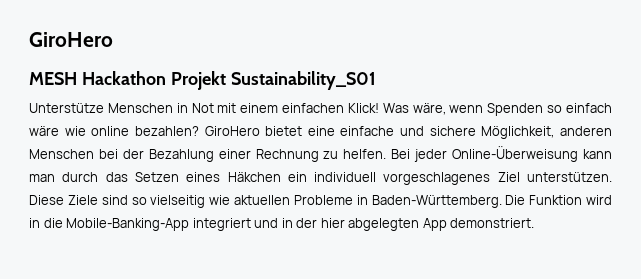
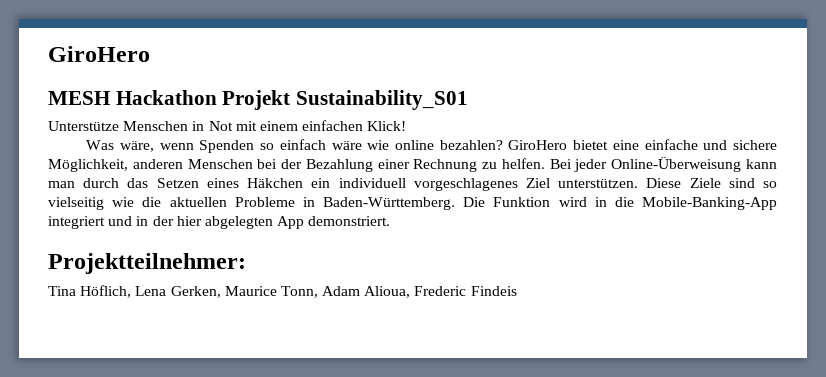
- Unterstütze Menschen in Not mit einem einfachen Klick! Was wäre, wenn Spenden so einfach wäre wie online bezahlen?
+ Unterstütze Menschen in Not mit einem einfachen Klick!
+ Was wäre, wenn Spenden so einfach wäre wie online bezahlen?
- Diese Ziele sind so vielseitig wie aktuellen Probleme in Baden-Württemberg.
+ Diese Ziele sind so vielseitig wie die aktuellen Probleme in Baden-Württemberg.
+ Projektteilnehmer:
+ Tina Höflich, Lena Gerken, Maurice Tonn, Adam Alioua, Frederic Findeis

